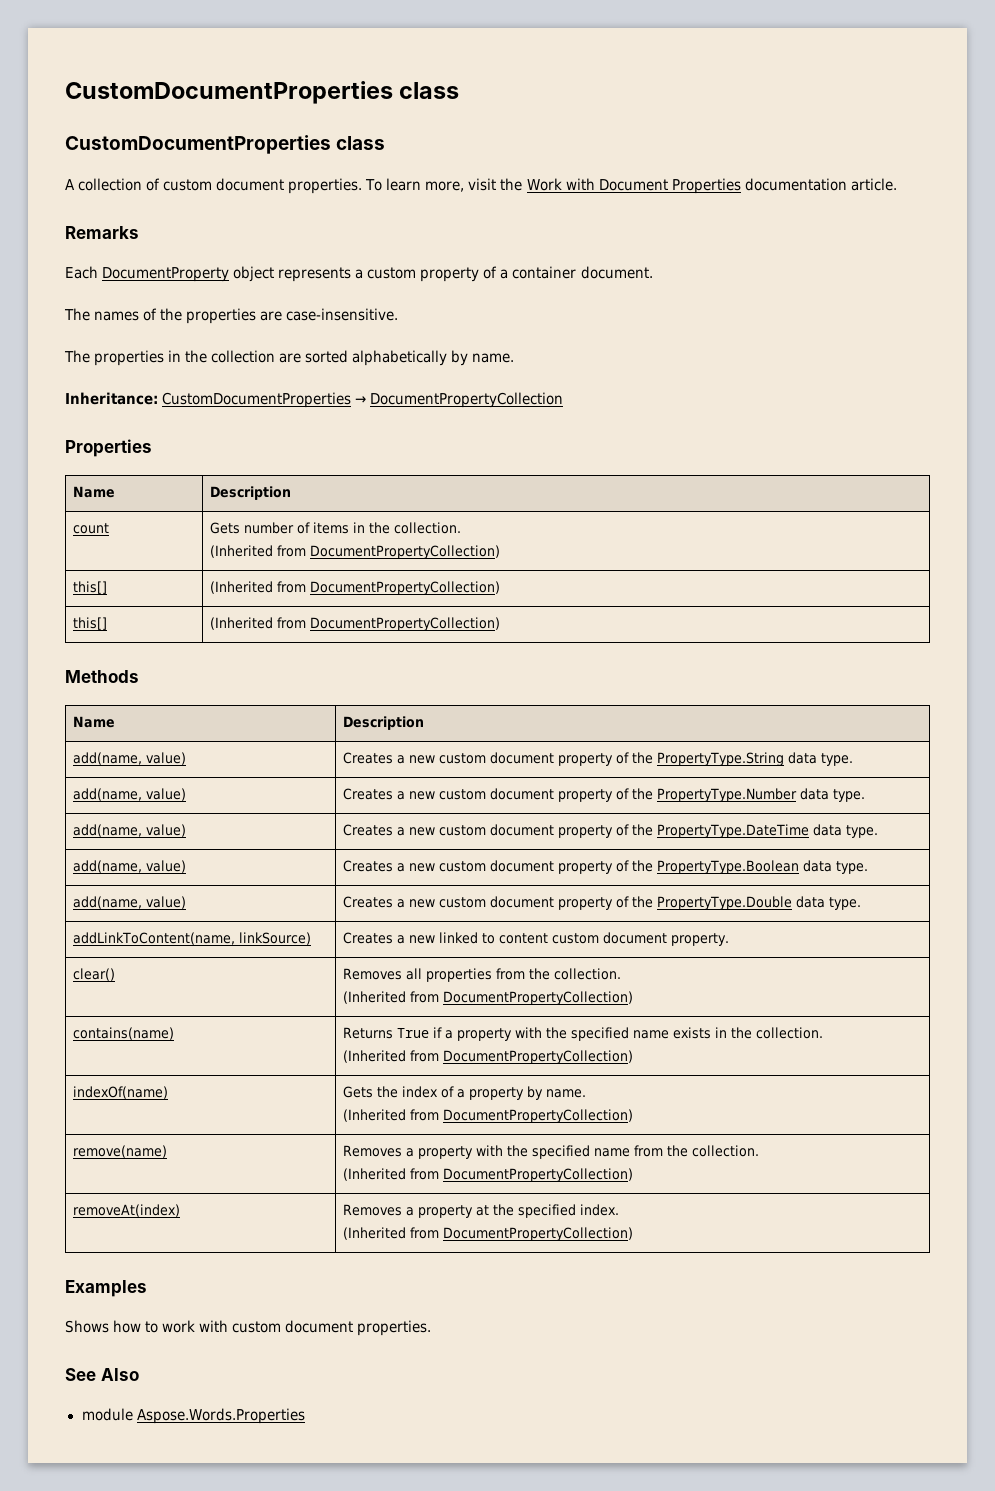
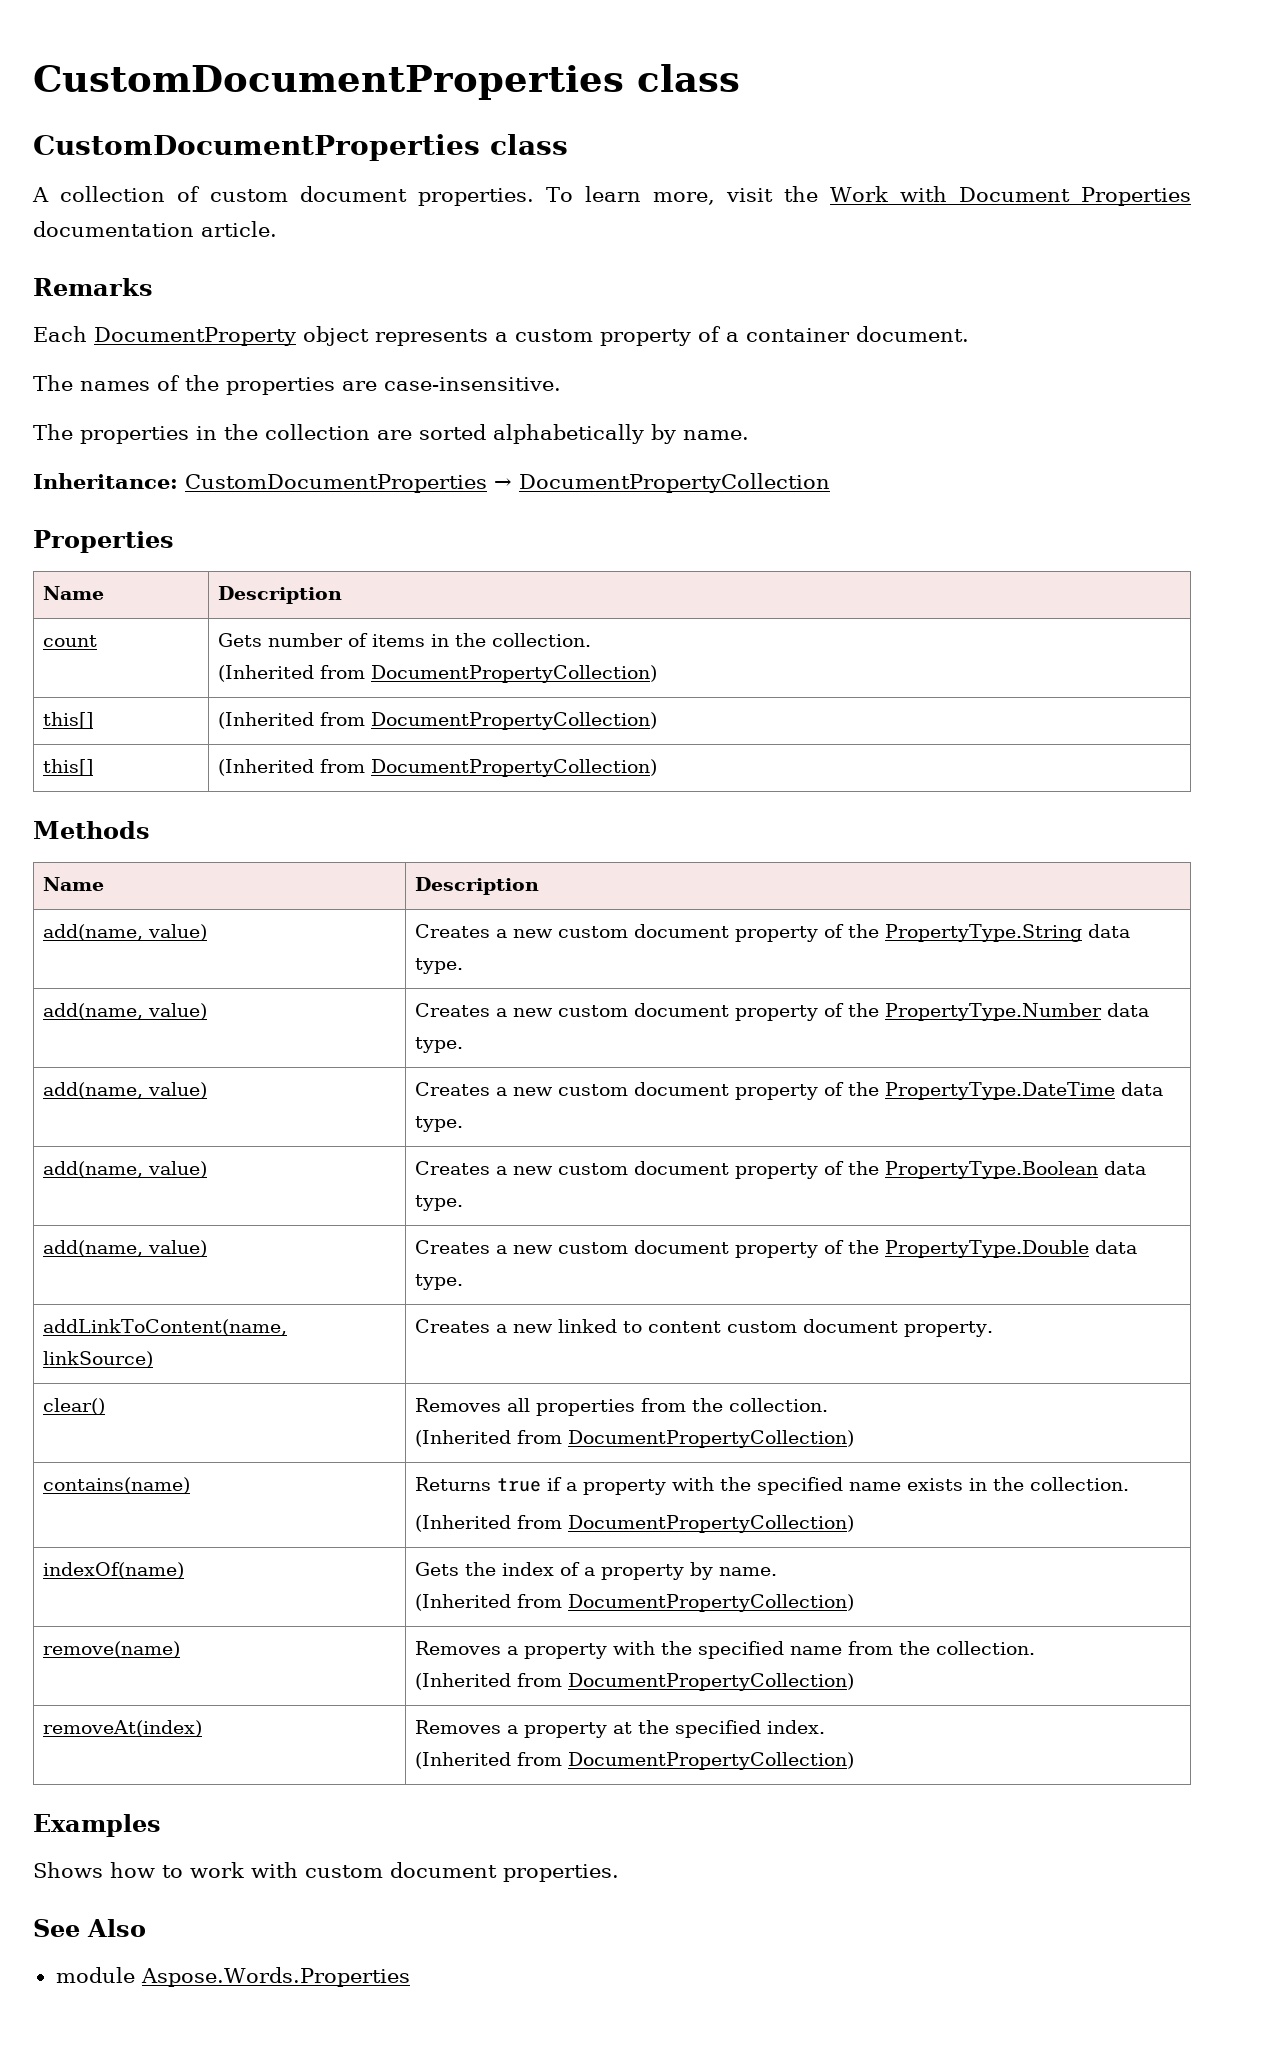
- contains(name) | Returns True if a property with the specified name exists in the collection.
+ contains(name) | Returns true if a property with the specified name exists in the collection.

